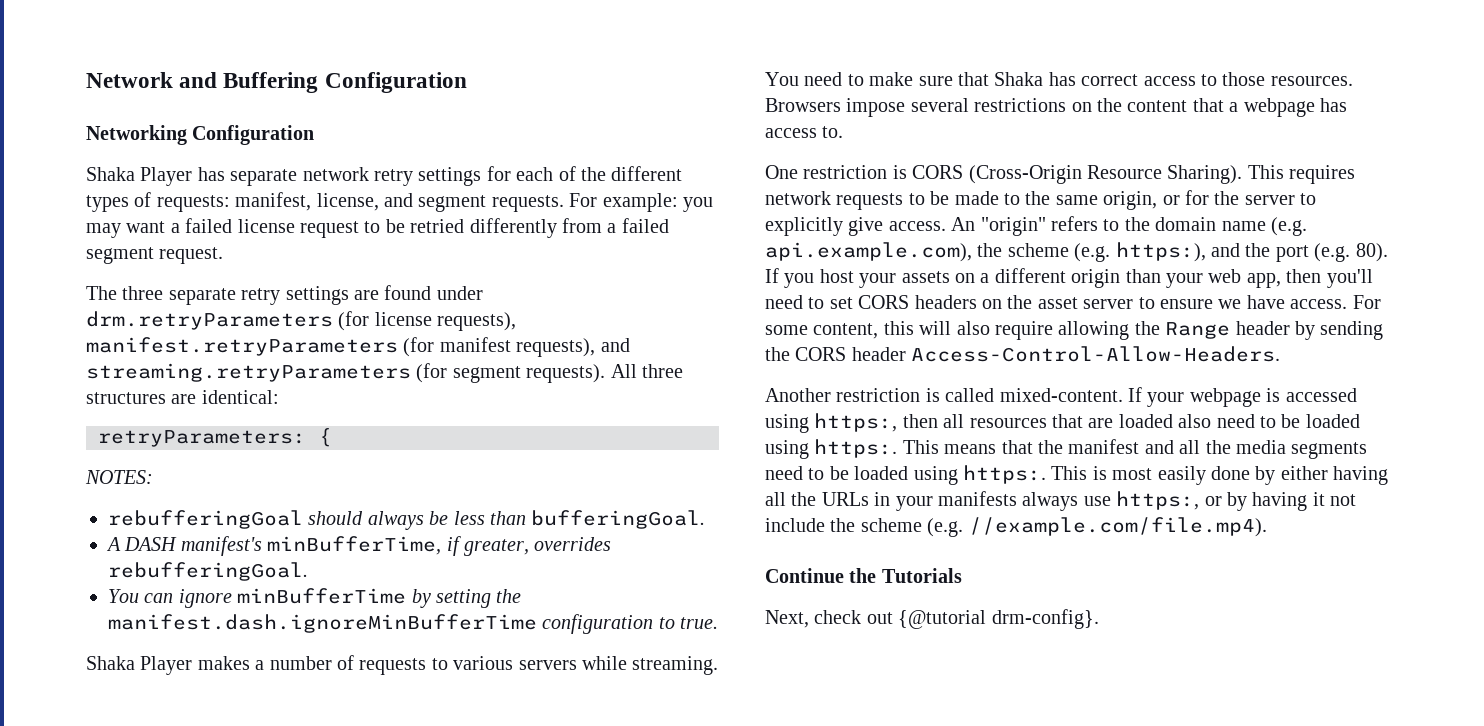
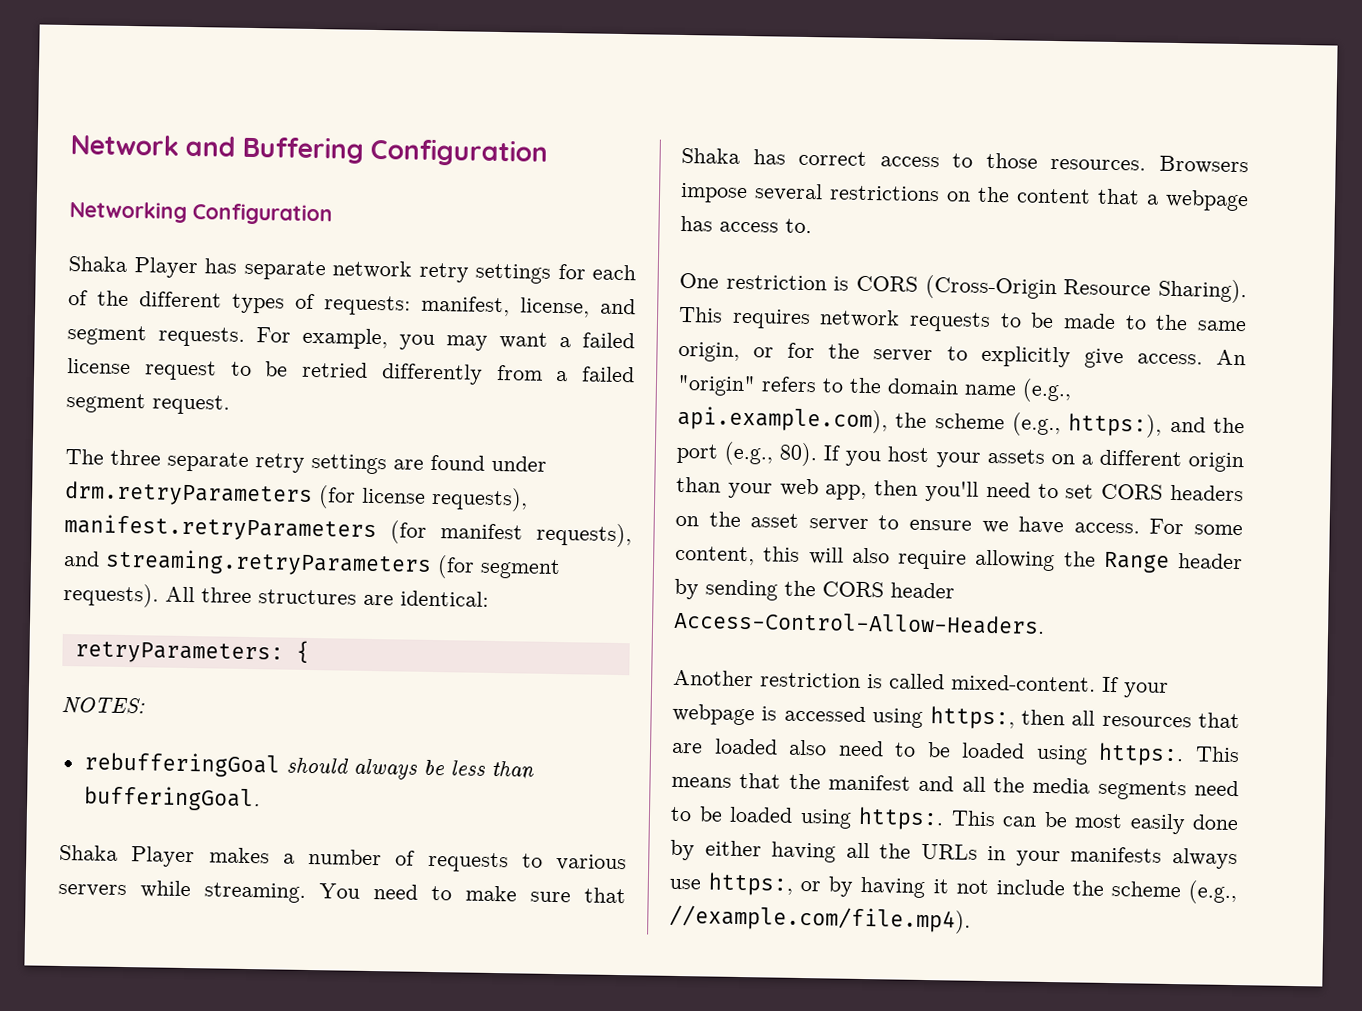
- For example: you may want a failed license request to be retried differently from a failed segment request.
+ For example, you may want a failed license request to be retried differently from a failed segment request.
- A DASH manifest's minBufferTime, if greater, overrides rebufferingGoal.
- You can ignore minBufferTime by setting the manifest.dash.ignoreMinBufferTime configuration to true.
- An "origin" refers to the domain name (e.g. api.example.com), the scheme (e.g. https:), and the port (e.g. 80).
+ An "origin" refers to the domain name (e.g., api.example.com), the scheme (e.g., https:), and the port (e.g., 80).
- This is most easily done by either having all the URLs in your manifests always use https:, or by having it not include the scheme (e.g. //example.com/file.mp4).
+ This can be most easily done by either having all the URLs in your manifests always use https:, or by having it not include the scheme (e.g., //example.com/file.mp4).
- Continue the Tutorials
- Next, check out {@tutorial drm-config}.

